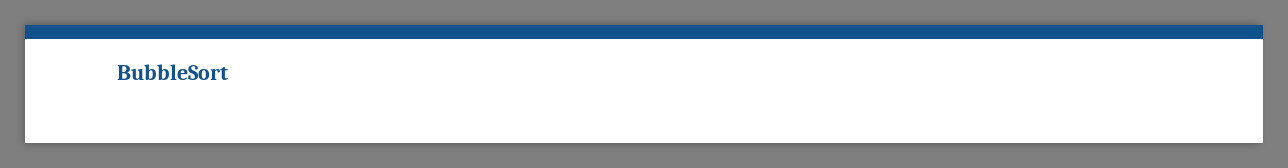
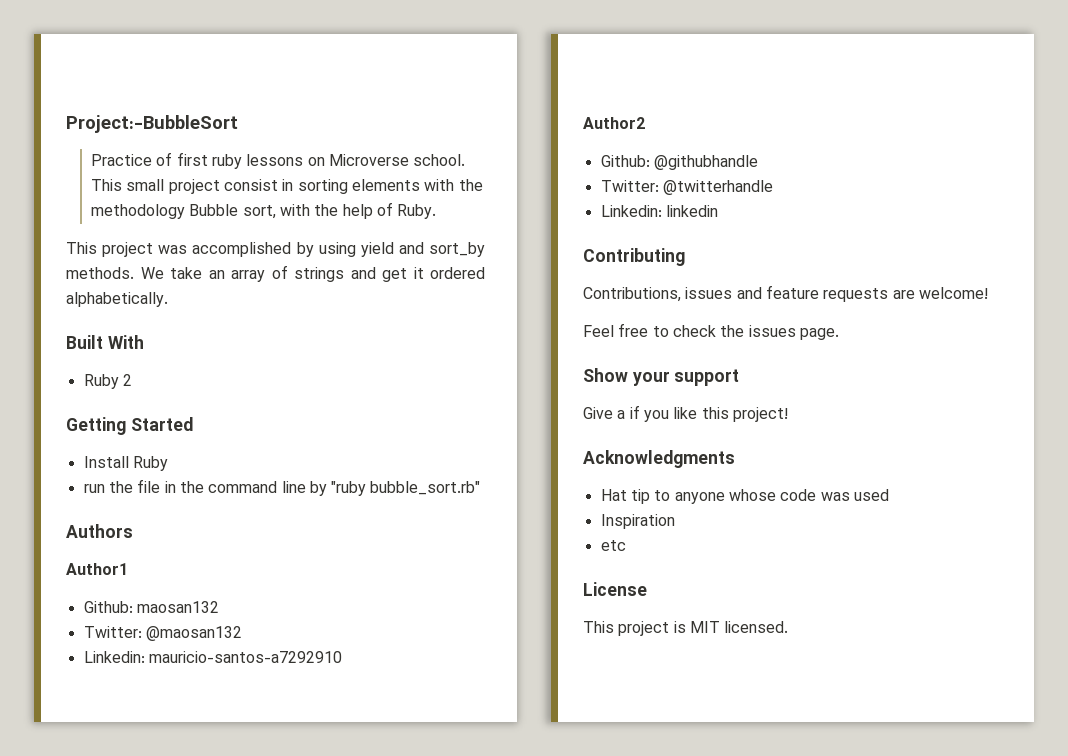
- BubbleSort
+ Project:-BubbleSort
+ Practice of first ruby lessons on Microverse school. This small project consist in sorting elements with the methodology Bubble sort, with the help of Ruby.
+ This project was accomplished by using yield and sort_by methods. We take an array of strings and get it ordered alphabetically.
+ Built With
+ Ruby 2
+ Getting Started
+ Install Ruby
+ run the file in the command line by "ruby bubble_sort.rb"
+ Authors
+ Author1
+ Github: maosan132
+ Twitter: @maosan132
+ Linkedin: mauricio-santos-a7292910
+ Author2
+ Github: @githubhandle
+ Twitter: @twitterhandle
+ Linkedin: linkedin
+ Contributing
+ Contributions, issues and feature requests are welcome!
+ Feel free to check the issues page.
+ Show your support
+ Give a if you like this project!
+ Acknowledgments
+ Hat tip to anyone whose code was used
+ Inspiration
+ etc
+ License
+ This project is MIT licensed.

